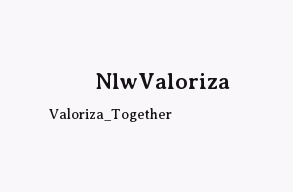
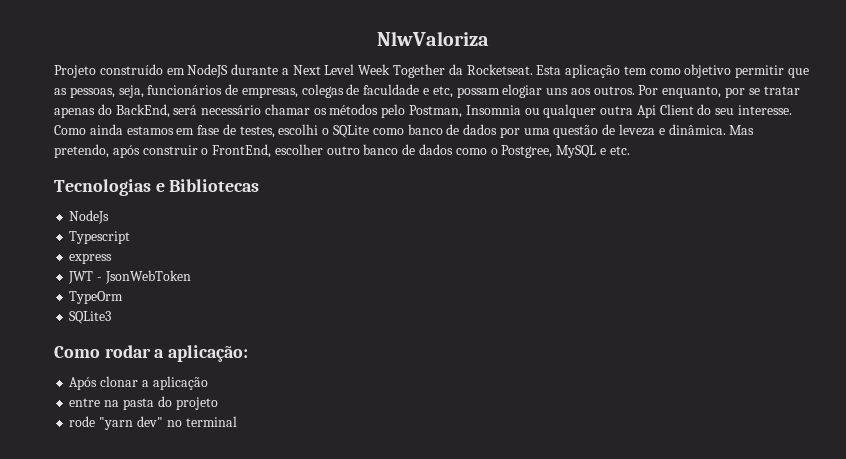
- Valoriza_Together
+ Projeto construído em NodeJS durante a Next Level Week Together da Rocketseat. Esta aplicação tem como objetivo permitir que as pessoas, seja, funcionários de empresas, colegas de faculdade e etc, possam elogiar uns aos outros. Por enquanto, por se tratar apenas do BackEnd, será necessário chamar os métodos pelo Postman, Insomnia ou qualquer outra Api Client do seu interesse. Como ainda estamos em fase de testes, escolhi o SQLite como banco de dados por uma questão de leveza e dinâmica. Mas pretendo, após construir o FrontEnd, escolher outro banco de dados como o Postgree, MySQL e etc.
+ Tecnologias e Bibliotecas
+ NodeJs
+ Typescript
+ express
+ JWT - JsonWebToken
+ TypeOrm
+ SQLite3
+ Como rodar a aplicação:
+ Após clonar a aplicação
+ entre na pasta do projeto
+ rode "yarn dev" no terminal

